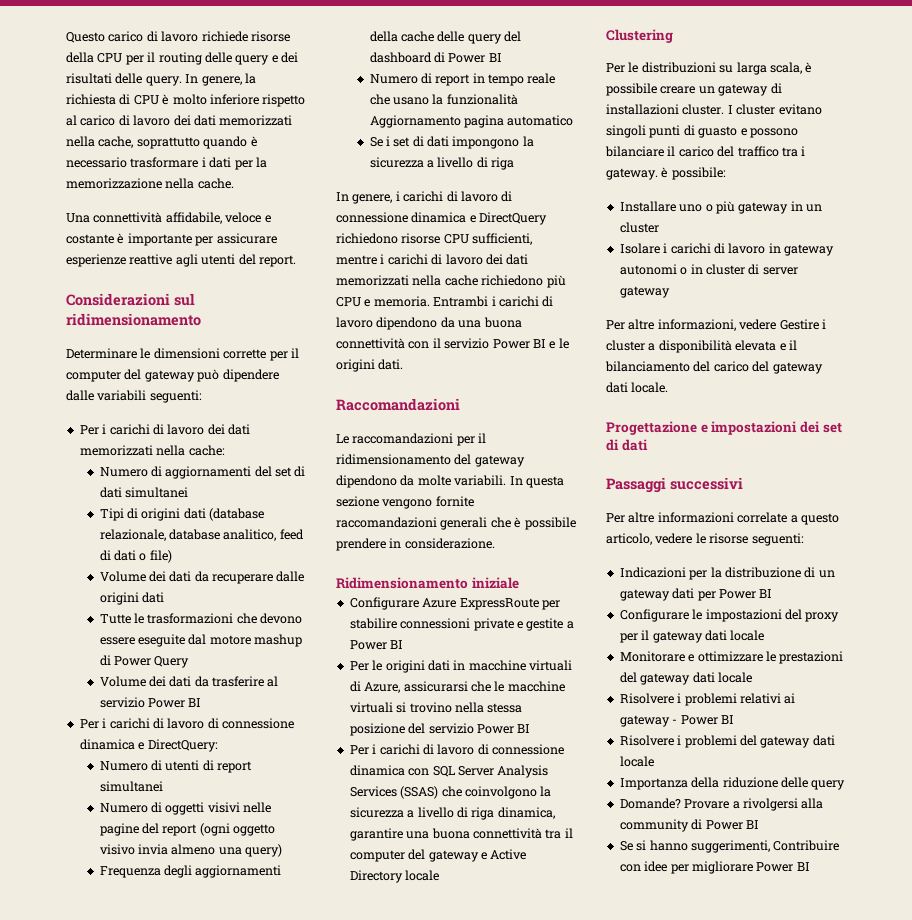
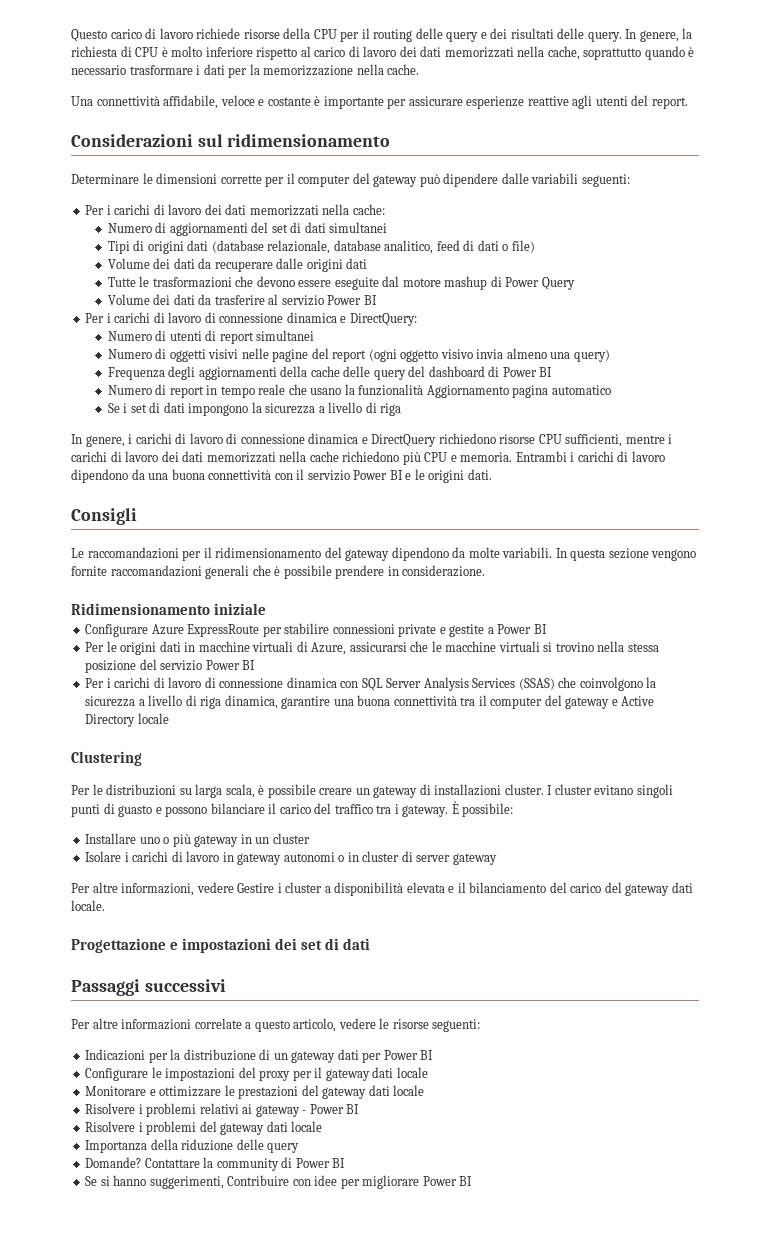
- Raccomandazioni
+ Consigli
- I cluster evitano singoli punti di guasto e possono bilanciare il carico del traffico tra i gateway. è possibile:
+ I cluster evitano singoli punti di guasto e possono bilanciare il carico del traffico tra i gateway. È possibile:
- Provare a rivolgersi alla community di Power BI
+ Contattare la community di Power BI

